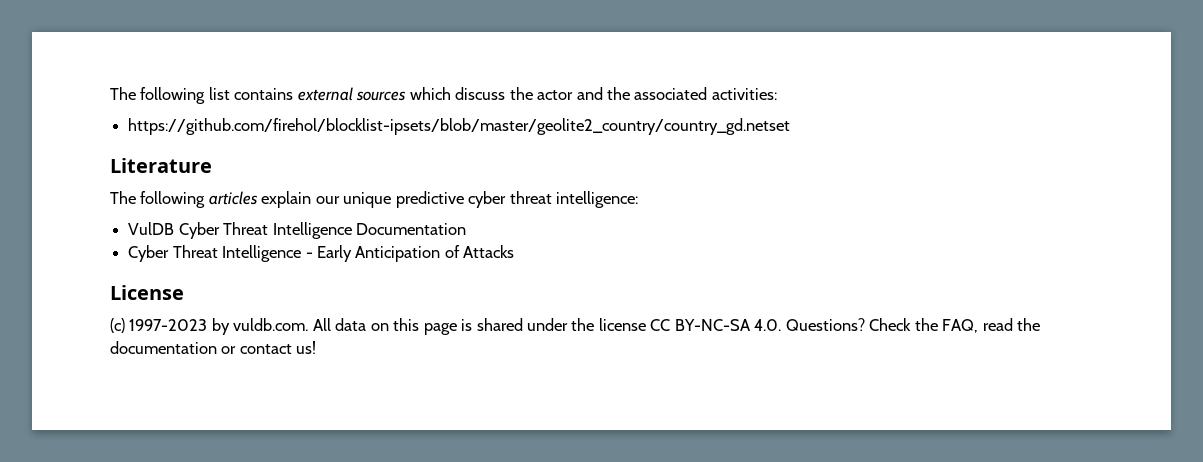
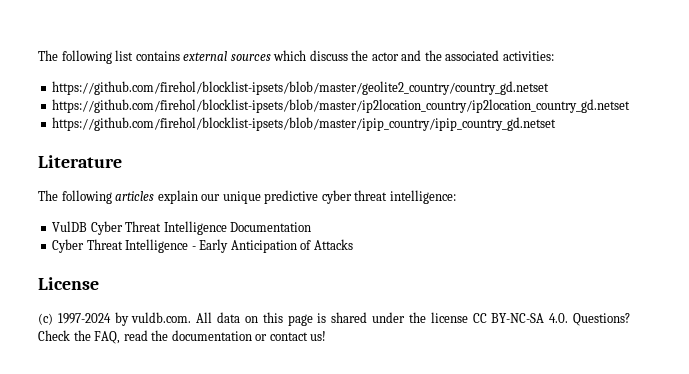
+ https://github.com/firehol/blocklist-ipsets/blob/master/ip2location_country/ip2location_country_gd.netset
+ https://github.com/firehol/blocklist-ipsets/blob/master/ipip_country/ipip_country_gd.netset
- (c) 1997-2023 by vuldb.com. All data on this page is shared under the license CC BY-NC-SA 4.0. Questions?
+ (c) 1997-2024 by vuldb.com. All data on this page is shared under the license CC BY-NC-SA 4.0. Questions?

